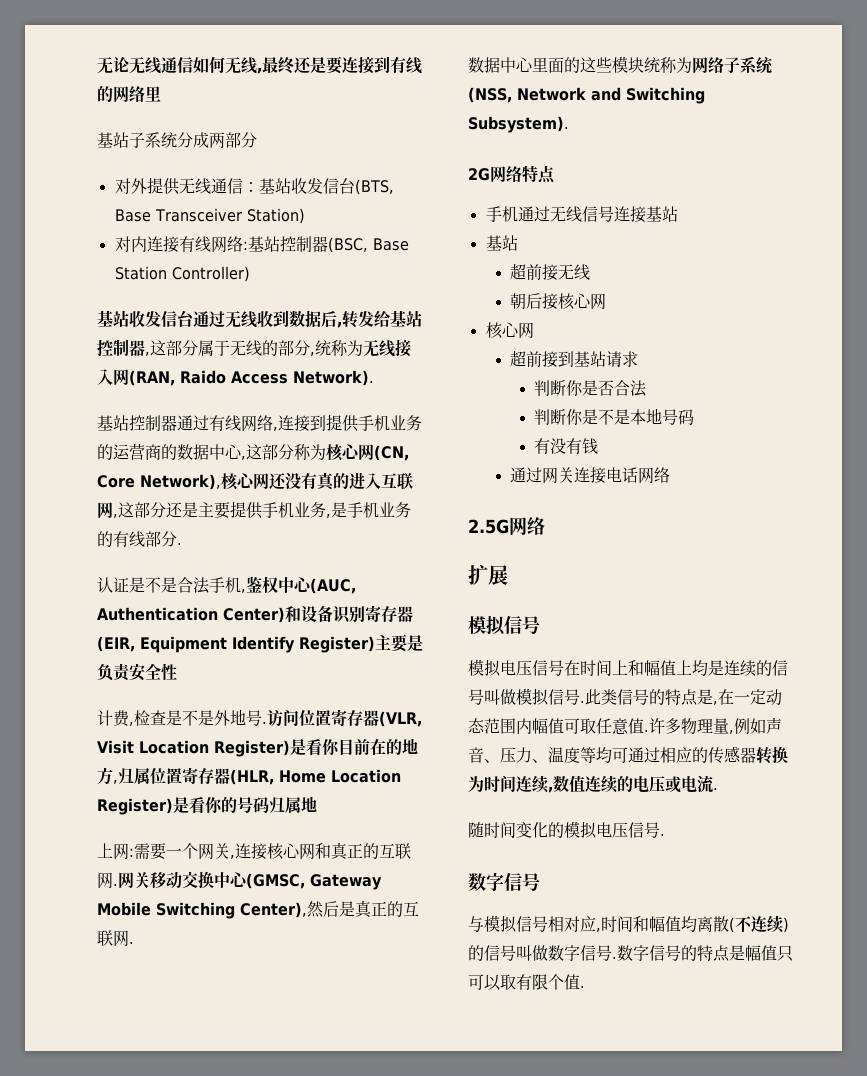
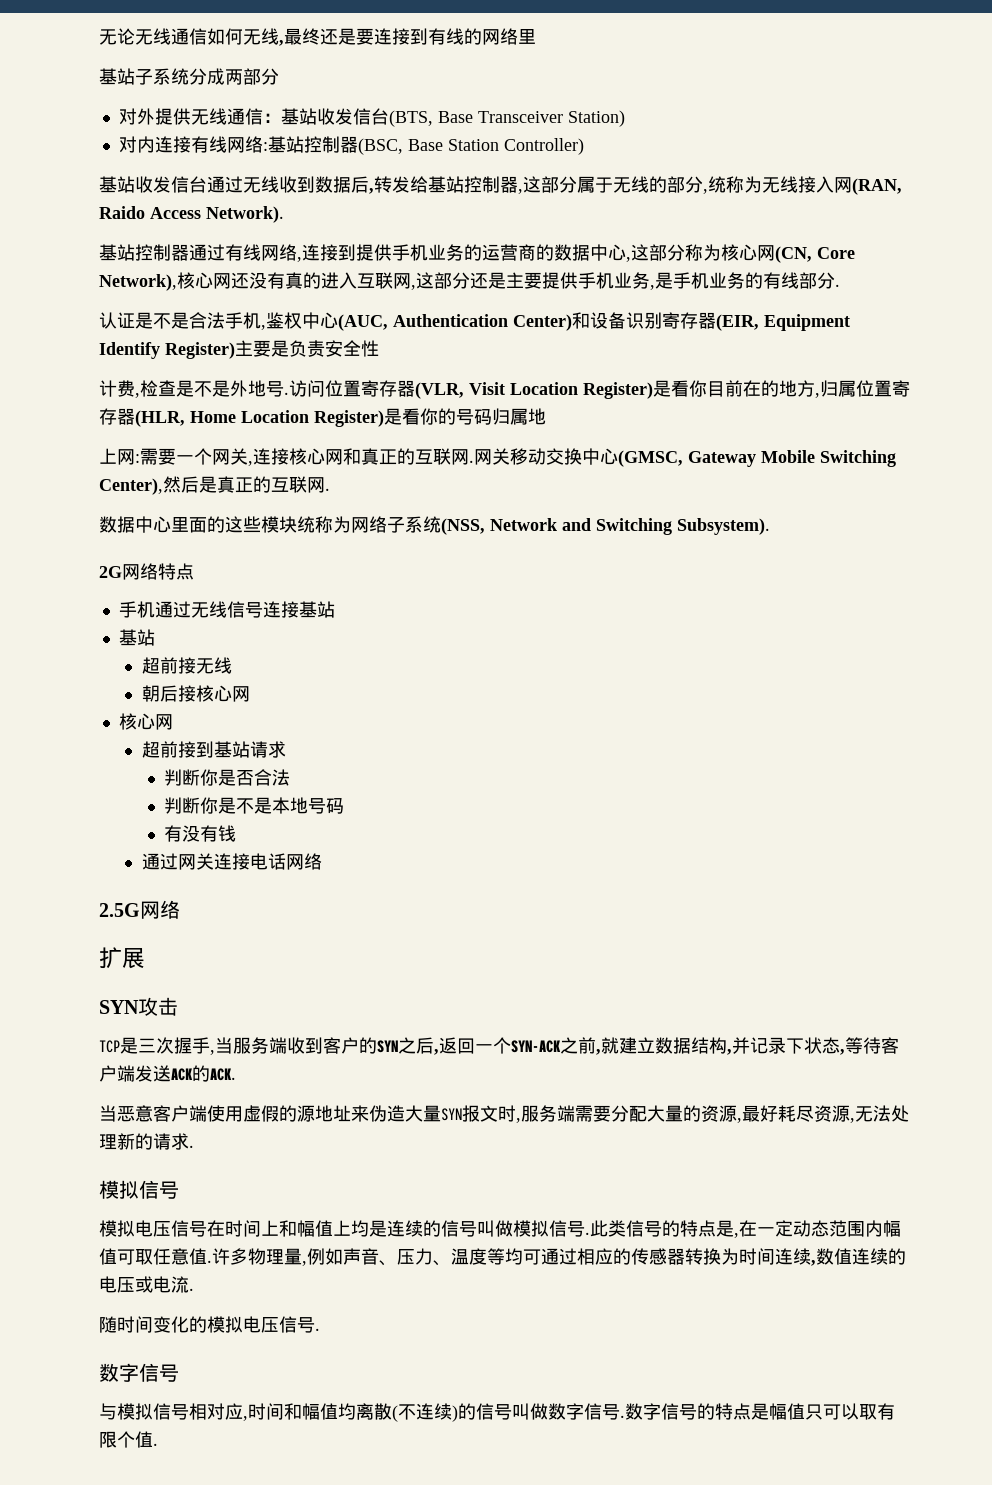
+ SYN攻击
+ TCP是三次握手,当服务端收到客户的SYN之后,返回一个SYN-ACK之前,就建立数据结构,并记录下状态,等待客户端发送ACK的ACK.
+ 当恶意客户端使用虚假的源地址来伪造大量SYN报文时,服务端需要分配大量的资源,最好耗尽资源,无法处理新的请求.

